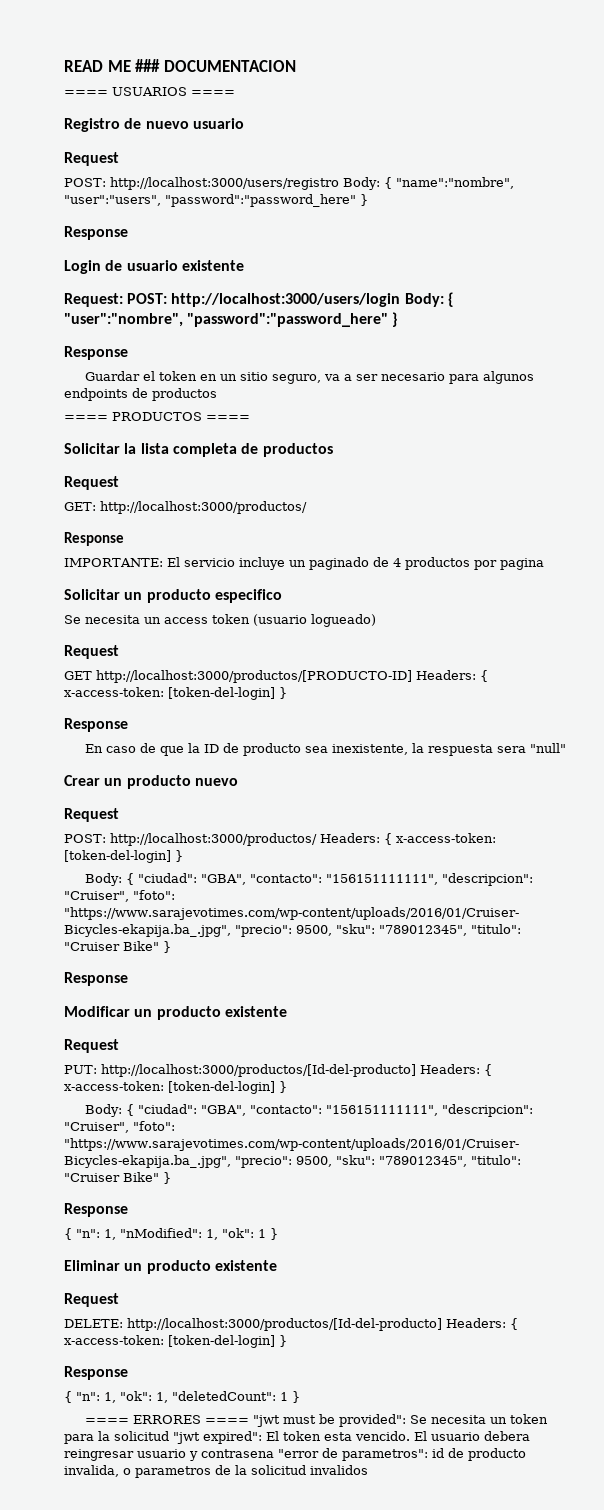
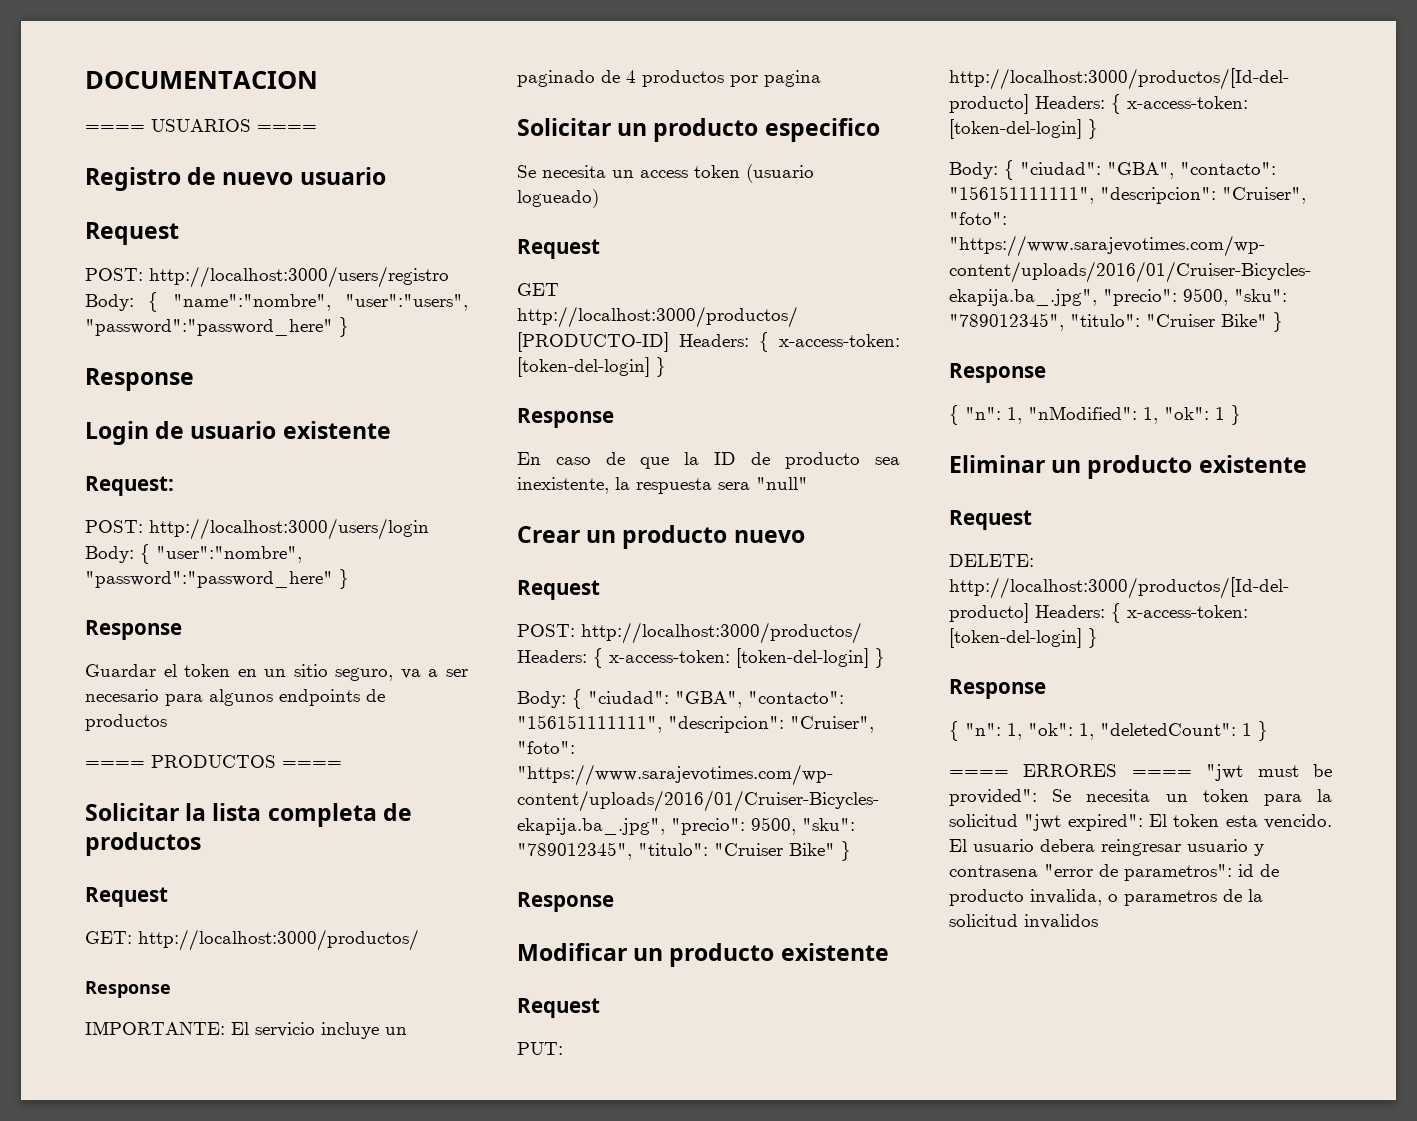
- READ ME ### DOCUMENTACION
+ DOCUMENTACION
- Request: POST: http://localhost:3000/users/login Body: { "user":"nombre", "password":"password_here" }
+ Request:
+ POST: http://localhost:3000/users/login Body: { "user":"nombre", "password":"password_here" }

